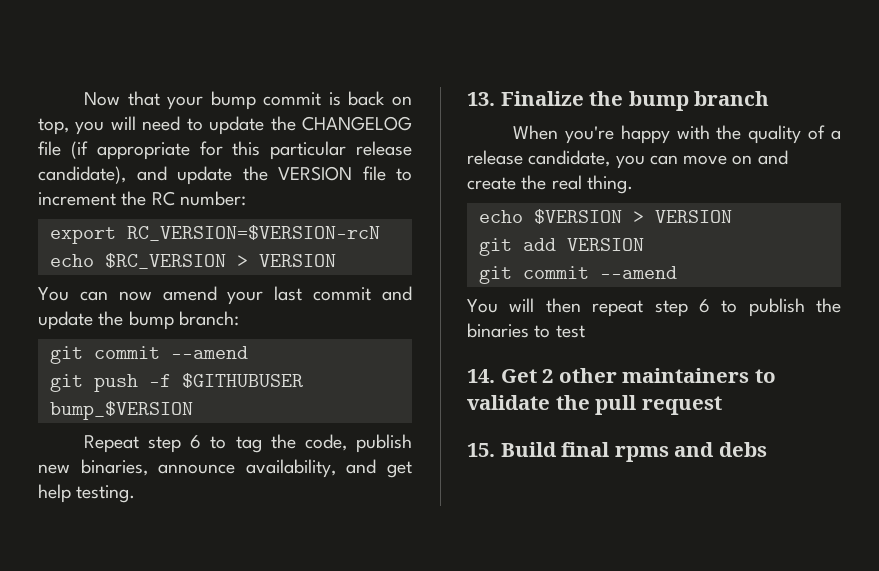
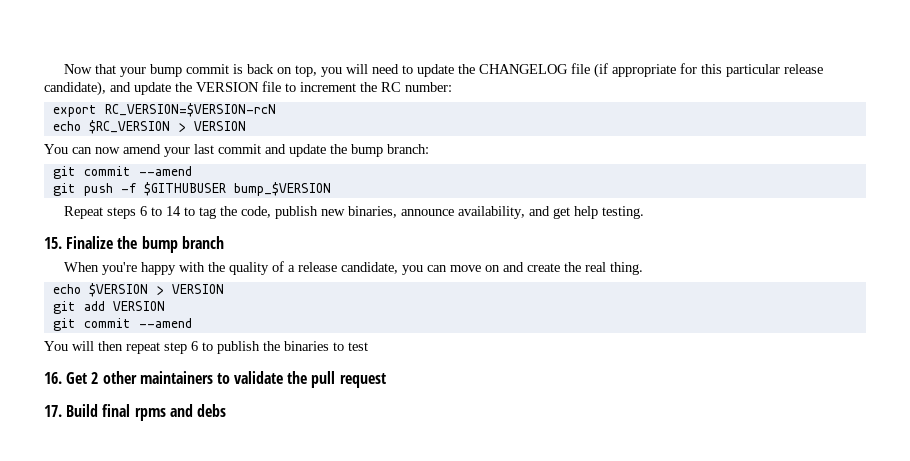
- Repeat step 6 to tag the code, publish new binaries, announce availability, and get help testing.
+ Repeat steps 6 to 14 to tag the code, publish new binaries, announce availability, and get help testing.
- 13. Finalize the bump branch
+ 15. Finalize the bump branch
- 14. Get 2 other maintainers to validate the pull request
+ 16. Get 2 other maintainers to validate the pull request
- 15. Build final rpms and debs
+ 17. Build final rpms and debs

